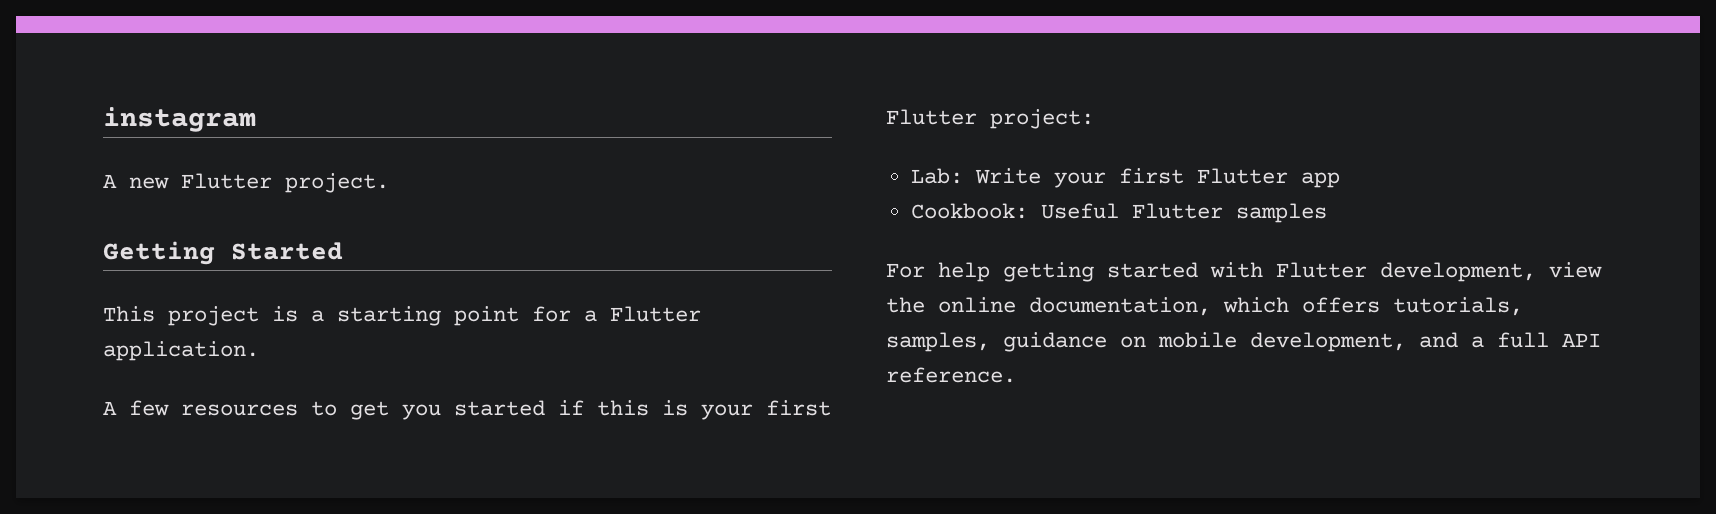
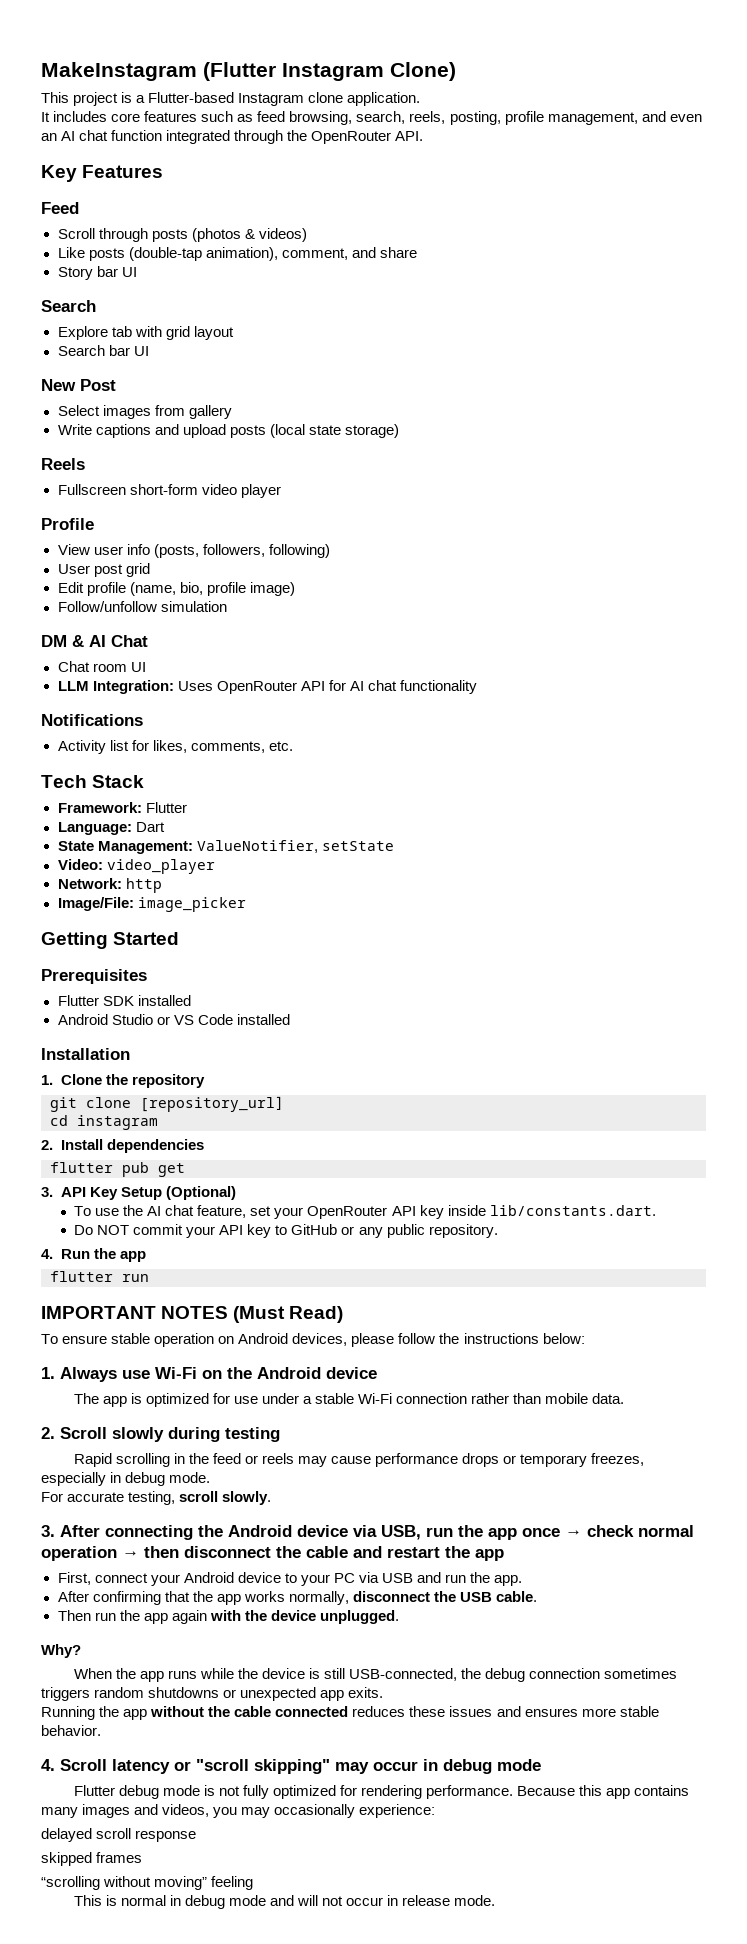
- instagram
- A new Flutter project.
+ MakeInstagram (Flutter Instagram Clone)
+ This project is a Flutter-based Instagram clone application.
+ It includes core features such as feed browsing, search, reels, posting, profile management, and even an AI chat function integrated through the OpenRouter API.
+ Key Features
+ Feed
+ Scroll through posts (photos & videos)
+ Like posts (double-tap animation), comment, and share
+ Story bar UI
+ Search
+ Explore tab with grid layout
+ Search bar UI
+ New Post
+ Select images from gallery
+ Write captions and upload posts (local state storage)
+ Reels
+ Fullscreen short-form video player
+ Profile
+ View user info (posts, followers, following)
+ User post grid
+ Edit profile (name, bio, profile image)
+ Follow/unfollow simulation
+ DM & AI Chat
+ Chat room UI
+ LLM Integration: Uses OpenRouter API for AI chat functionality
+ Notifications
+ Activity list for likes, comments, etc.
+ Tech Stack
+ Framework: Flutter
+ Language: Dart
+ State Management: ValueNotifier, setState
+ Video: video_player
+ Network: http
+ Image/File: image_picker
  Getting Started
- This project is a starting point for a Flutter application.
- A few resources to get you started if this is your first Flutter project:
- Lab: Write your first Flutter app
- Cookbook: Useful Flutter samples
- For help getting started with Flutter development, view the online documentation, which offers tutorials, samples, guidance on mobile development, and a full API reference.
+ Prerequisites
+ Flutter SDK installed
+ Android Studio or VS Code installed
+ Installation
+ 1. Clone the repository
+ git clone [repository_url]
+ cd instagram
+ 2. Install dependencies
+ flutter pub get
+ 3. API Key Setup (Optional)
+ To use the AI chat feature, set your OpenRouter API key inside lib/constants.dart.
+ Do NOT commit your API key to GitHub or any public repository.
+ 4. Run the app
+ flutter run
+ IMPORTANT NOTES (Must Read)
+ To ensure stable operation on Android devices, please follow the instructions below:
+ 1. Always use Wi-Fi on the Android device
+ The app is optimized for use under a stable Wi-Fi connection rather than mobile data.
+ 2. Scroll slowly during testing
+ Rapid scrolling in the feed or reels may cause performance drops or temporary freezes, especially in debug mode.
+ For accurate testing, scroll slowly.
+ 3. After connecting the Android device via USB, run the app once → check normal operation → then disconnect the cable and restart the app
+ First, connect your Android device to your PC via USB and run the app.
+ After confirming that the app works normally, disconnect the USB cable.
+ Then run the app again with the device unplugged.
+ Why?
+ When the app runs while the device is still USB-connected, the debug connection sometimes triggers random shutdowns or unexpected app exits.
+ Running the app without the cable connected reduces these issues and ensures more stable behavior.
+ 4. Scroll latency or "scroll skipping" may occur in debug mode
+ Flutter debug mode is not fully optimized for rendering performance. Because this app contains many images and videos, you may occasionally experience:
+ delayed scroll response
+ skipped frames
+ “scrolling without moving” feeling
+ This is normal in debug mode and will not occur in release mode.

